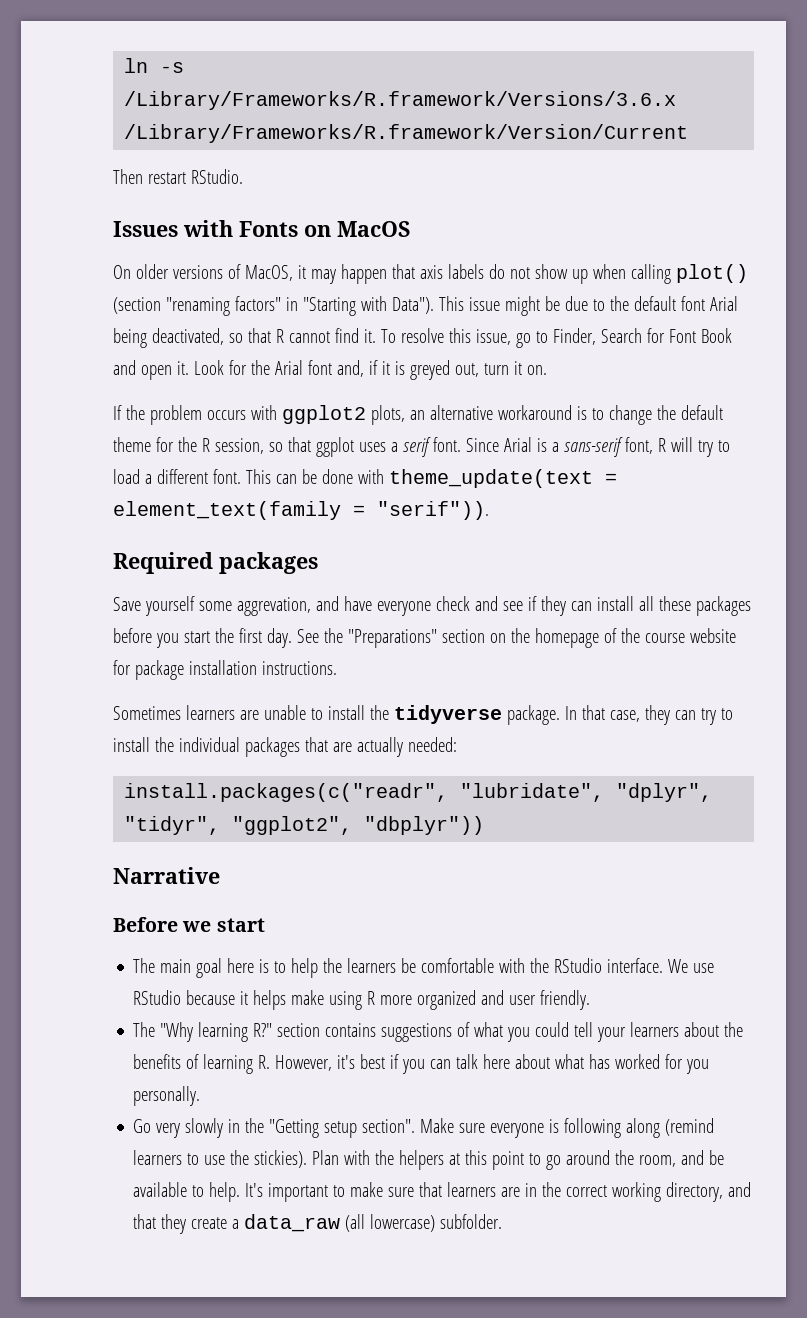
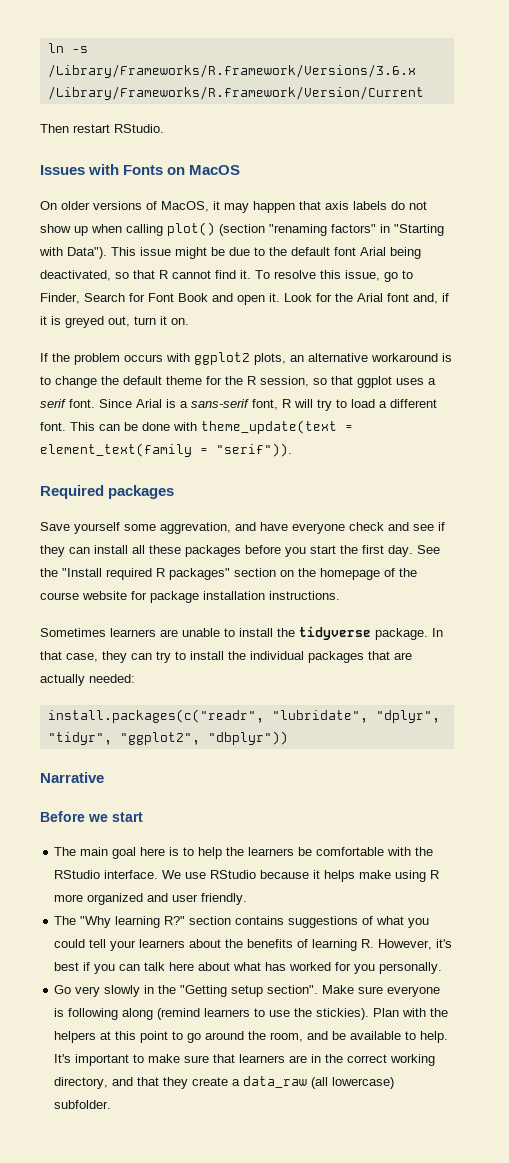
- See the "Preparations" section on the homepage of the course website for package installation instructions.
+ See the "Install required R packages" section on the homepage of the course website for package installation instructions.

